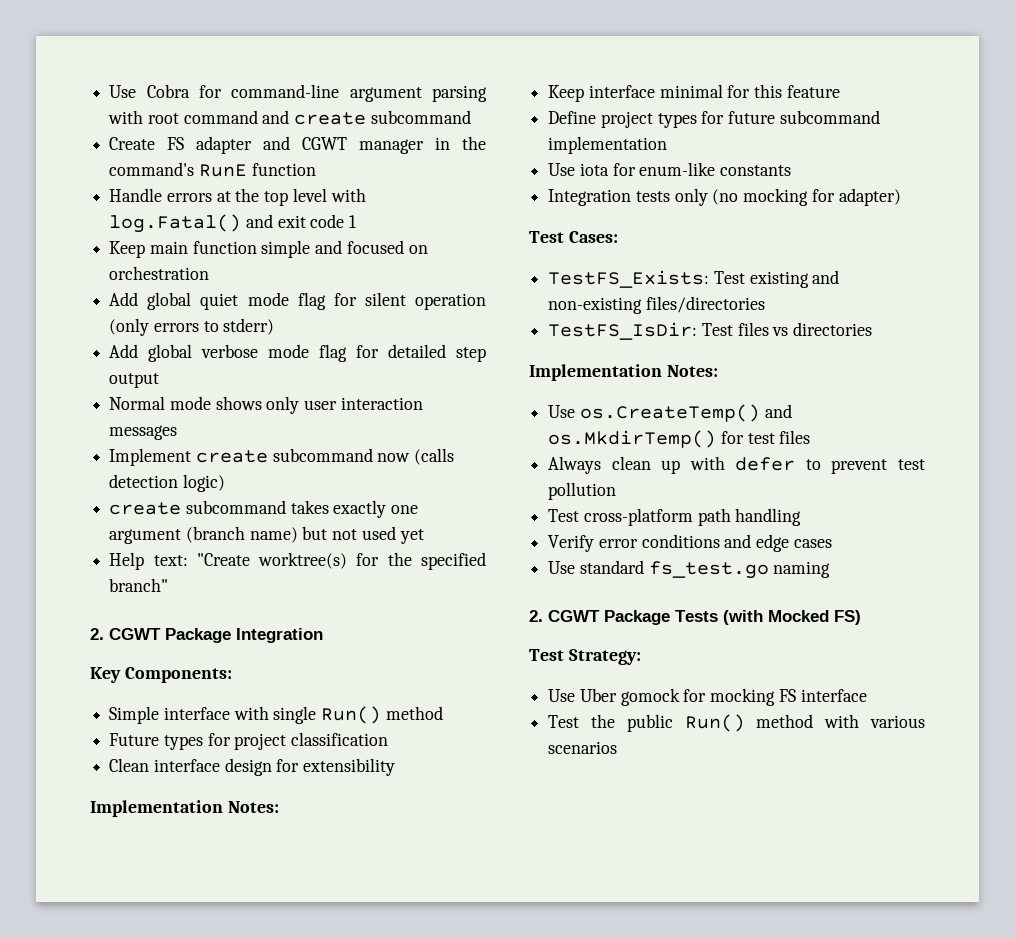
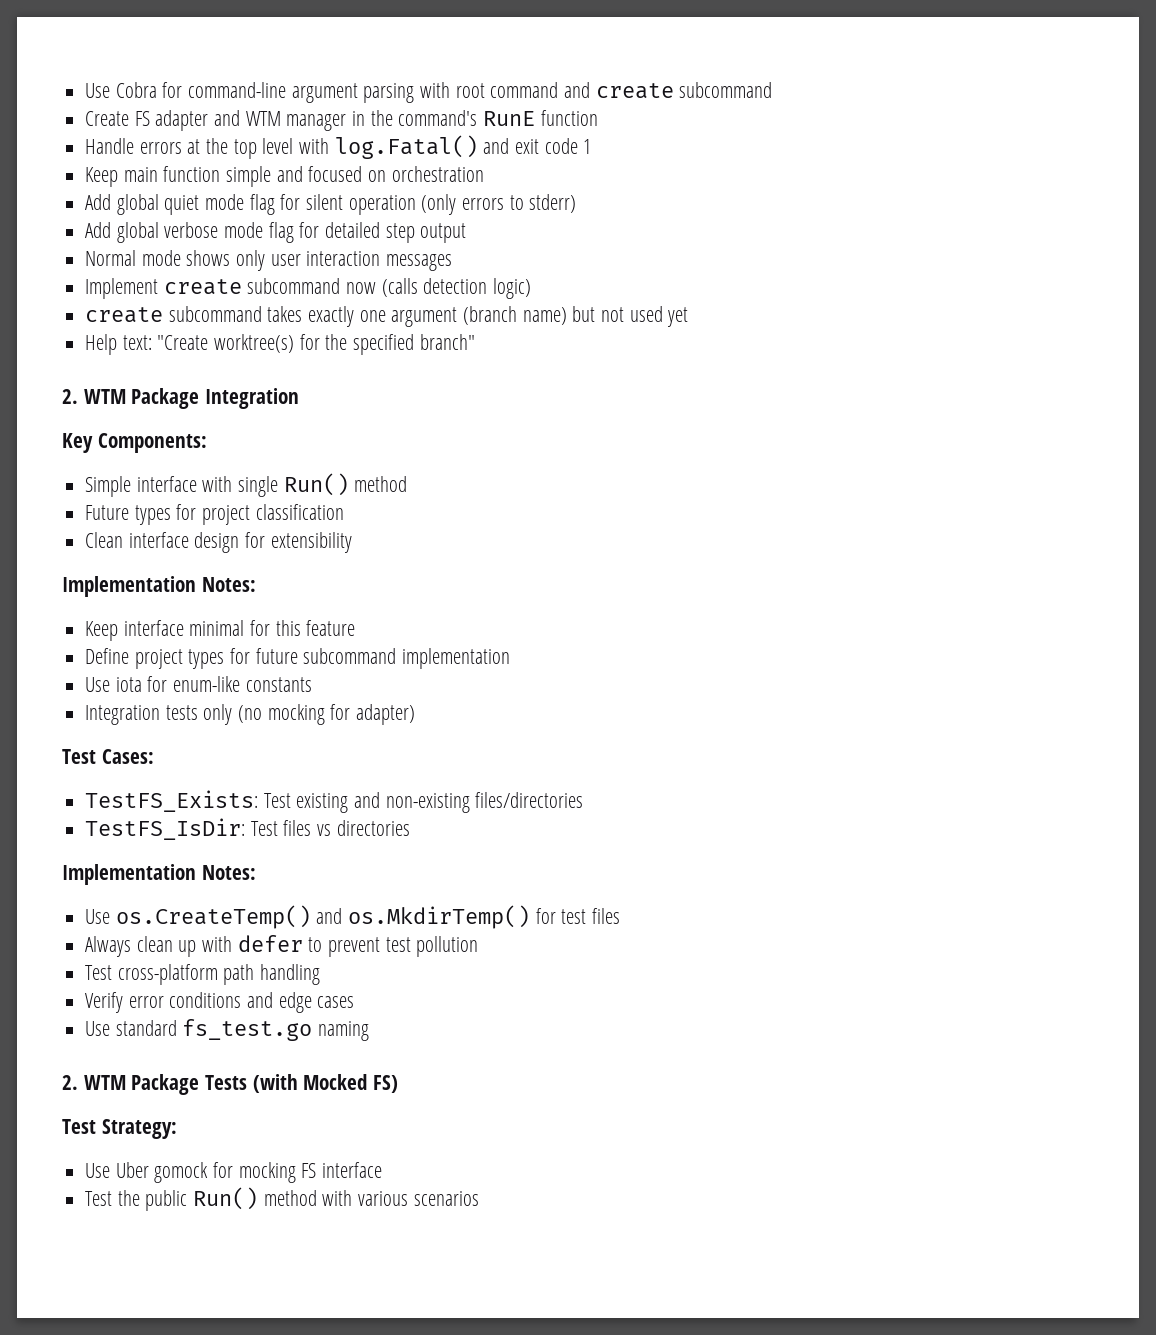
- Create FS adapter and CGWT manager in the command's RunE function
+ Create FS adapter and WTM manager in the command's RunE function
- 2. CGWT Package Integration
+ 2. WTM Package Integration
- 2. CGWT Package Tests (with Mocked FS)
+ 2. WTM Package Tests (with Mocked FS)

